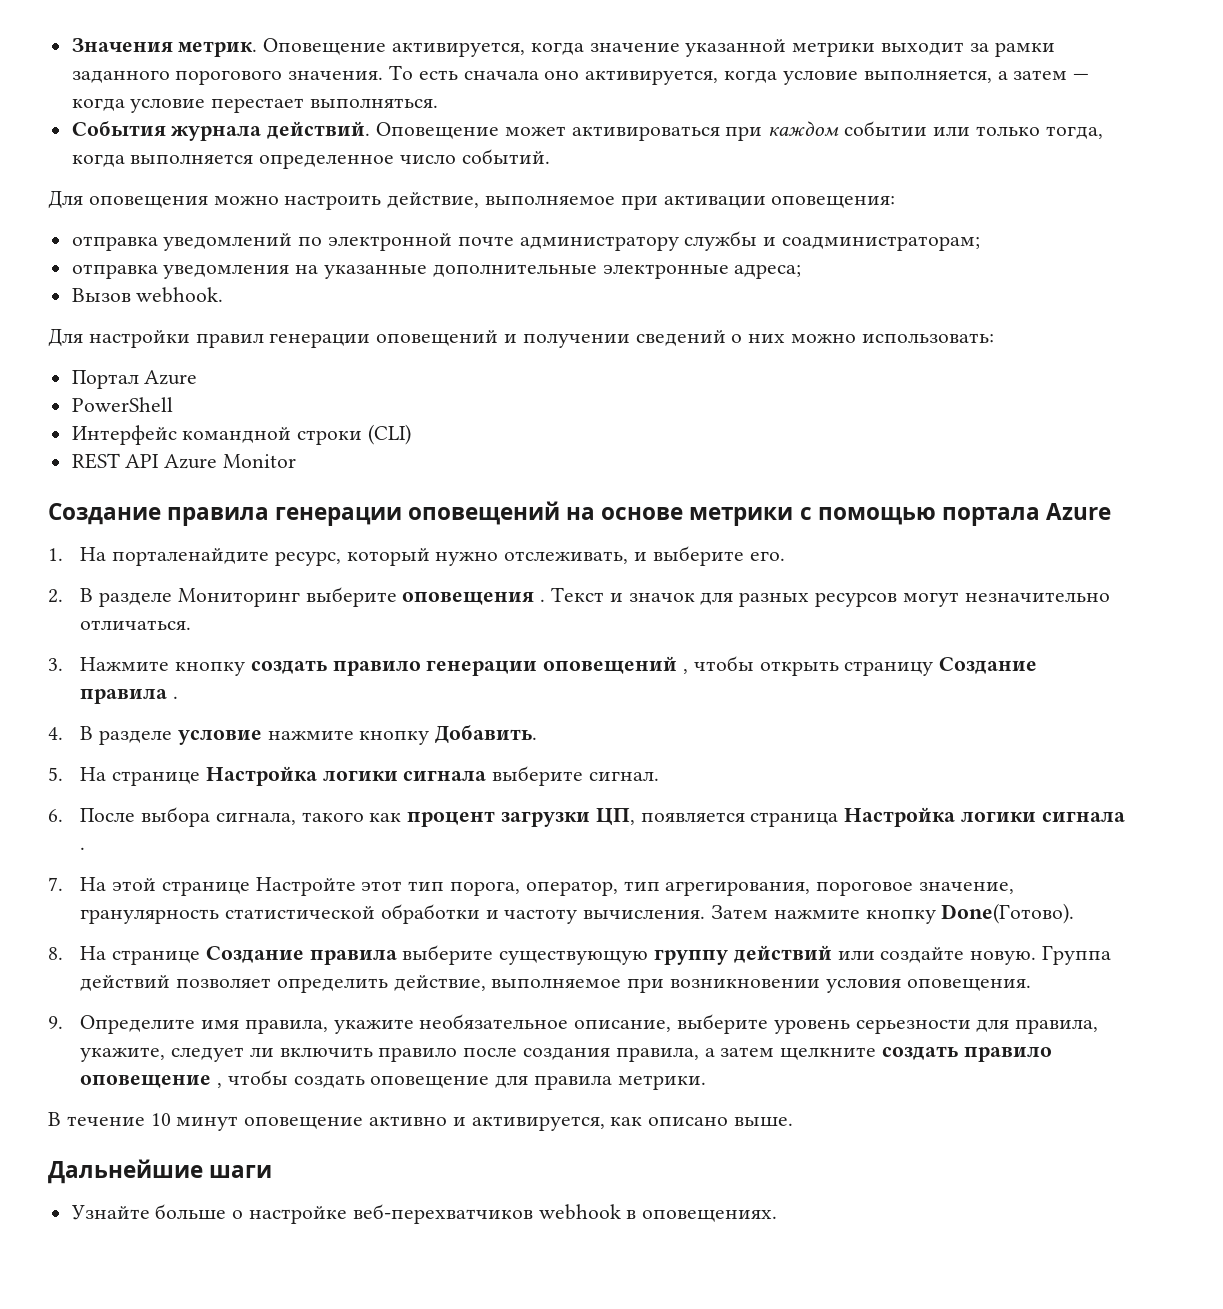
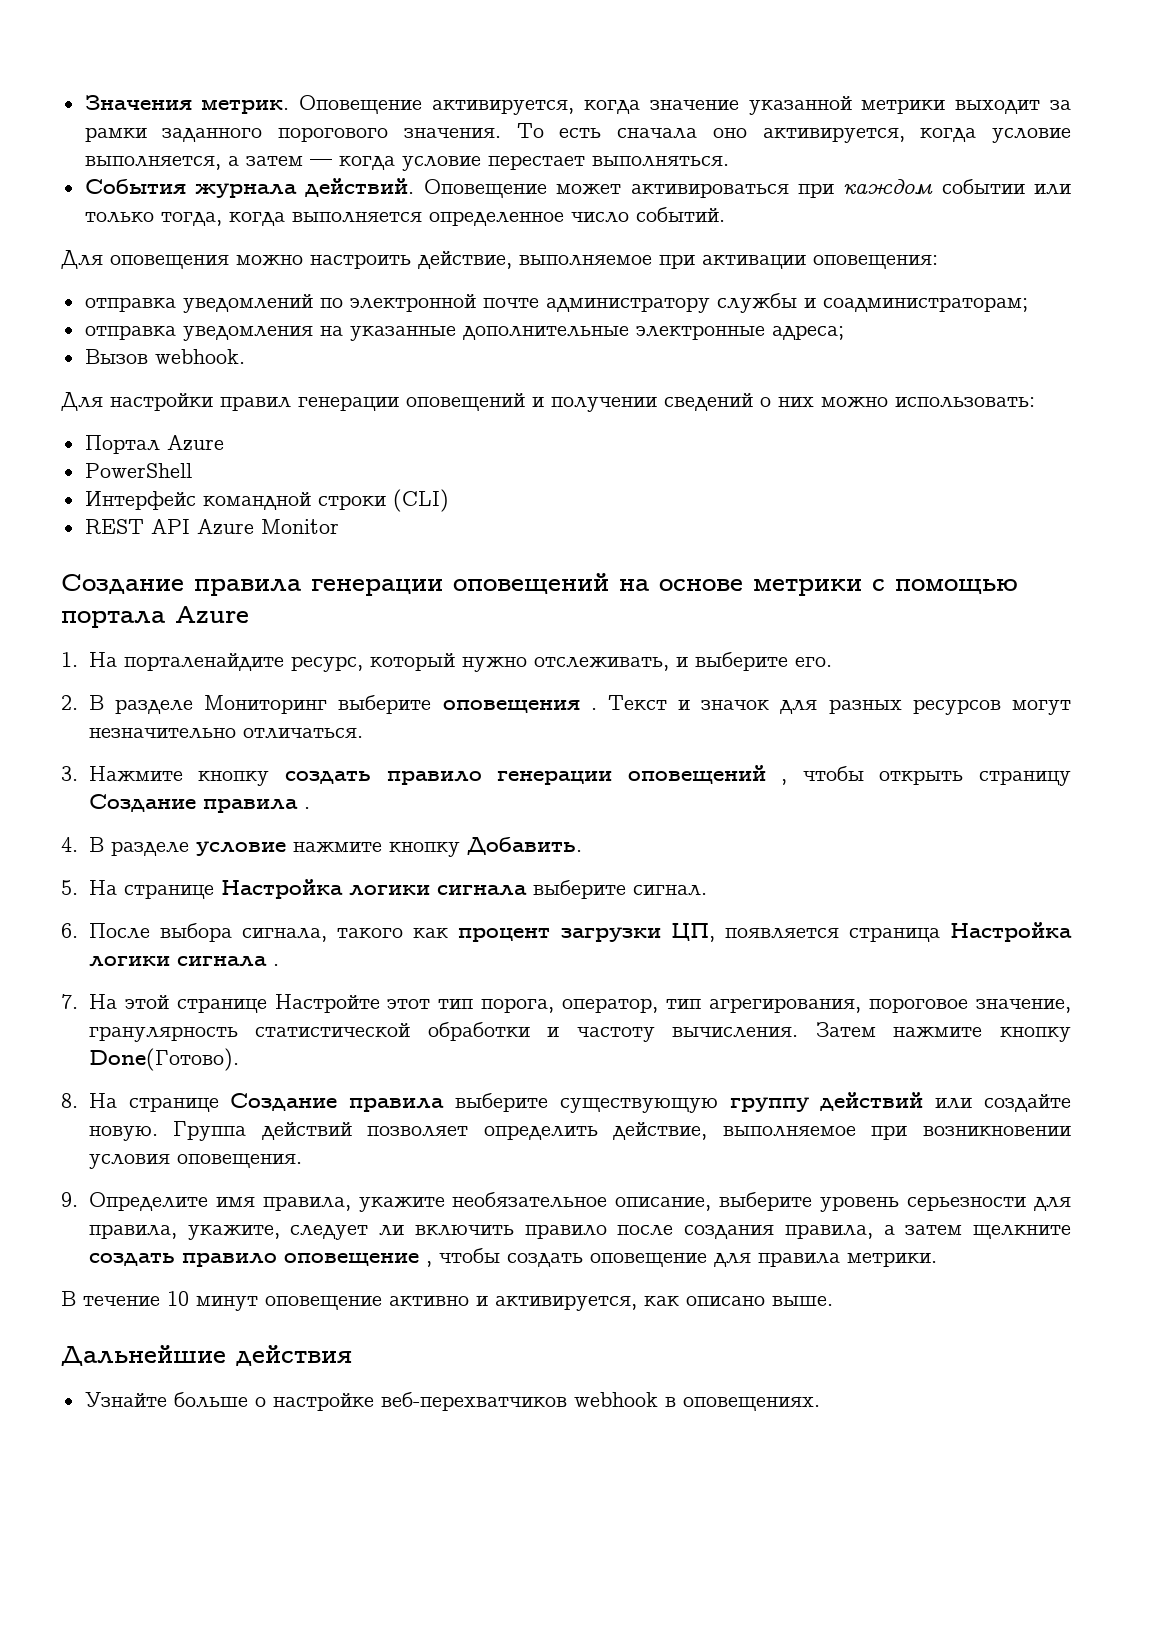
- Дальнейшие шаги
+ Дальнейшие действия

